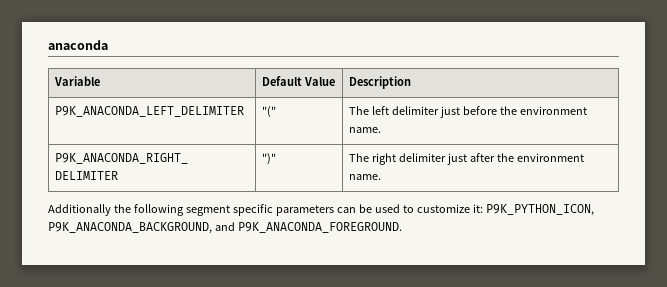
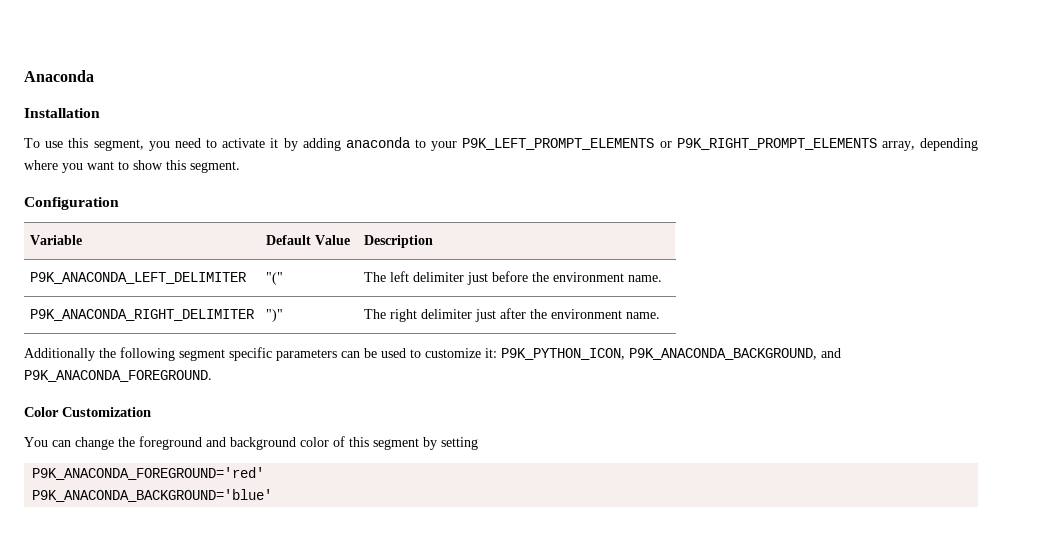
- anaconda
+ Anaconda
+ Installation
+ To use this segment, you need to activate it by adding anaconda to your P9K_LEFT_PROMPT_ELEMENTS or P9K_RIGHT_PROMPT_ELEMENTS array, depending where you want to show this segment.
+ Configuration
+ Color Customization
+ You can change the foreground and background color of this segment by setting
+ P9K_ANACONDA_FOREGROUND='red'
+ P9K_ANACONDA_BACKGROUND='blue'

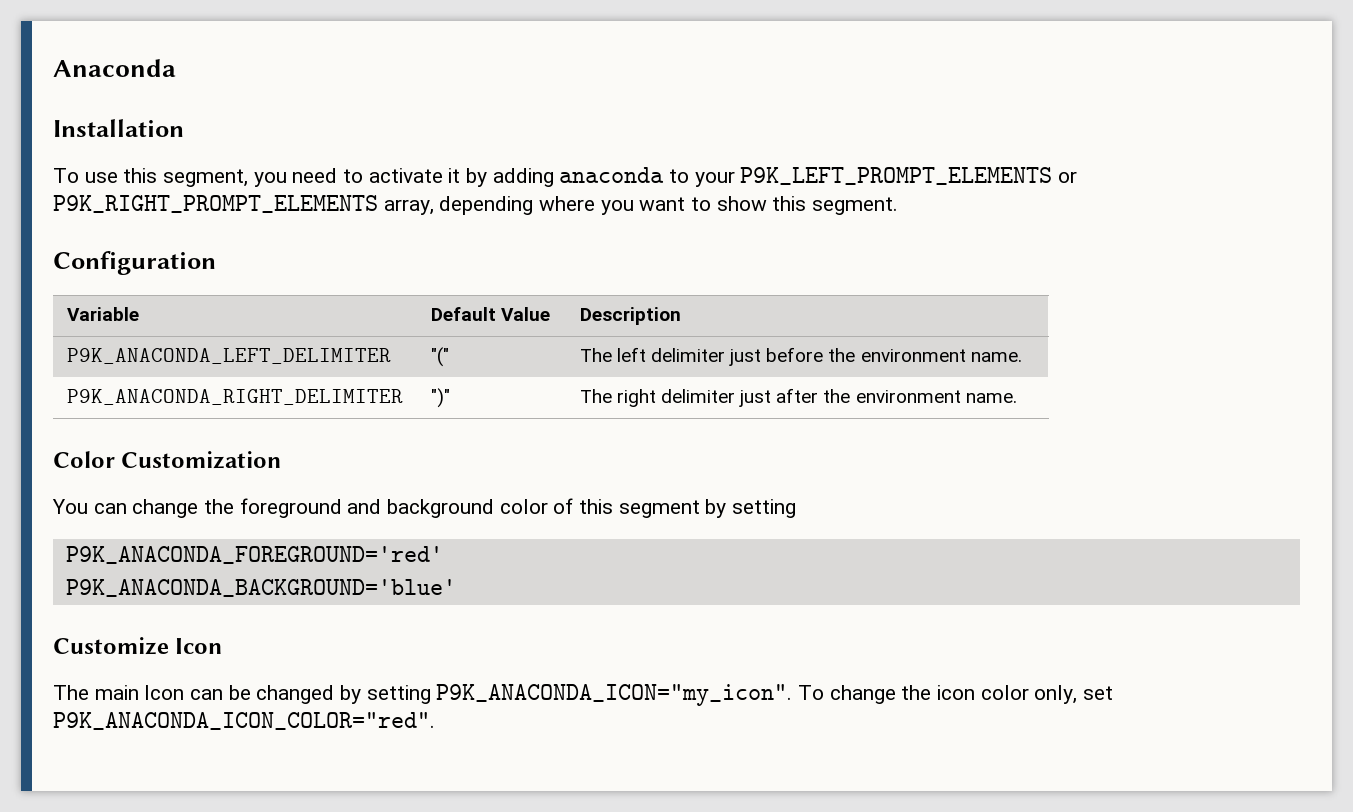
- Additionally the following segment specific parameters can be used to customize it: P9K_PYTHON_ICON, P9K_ANACONDA_BACKGROUND, and P9K_ANACONDA_FOREGROUND.
+ Customize Icon
+ The main Icon can be changed by setting P9K_ANACONDA_ICON="my_icon". To change the icon color only, set P9K_ANACONDA_ICON_COLOR="red".

